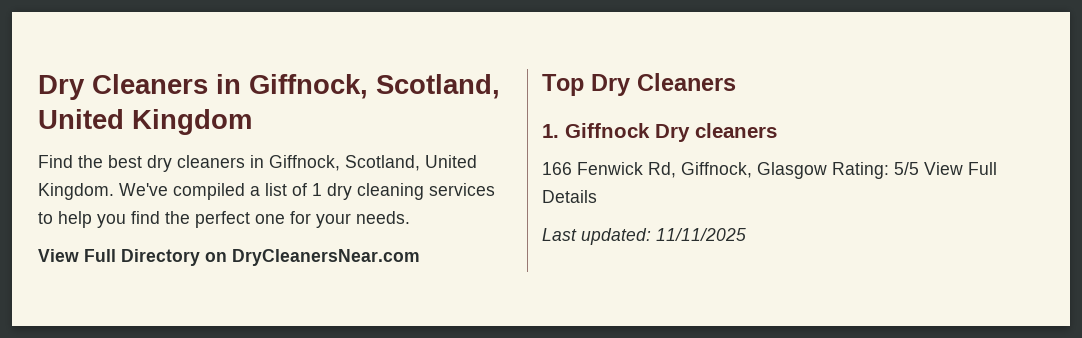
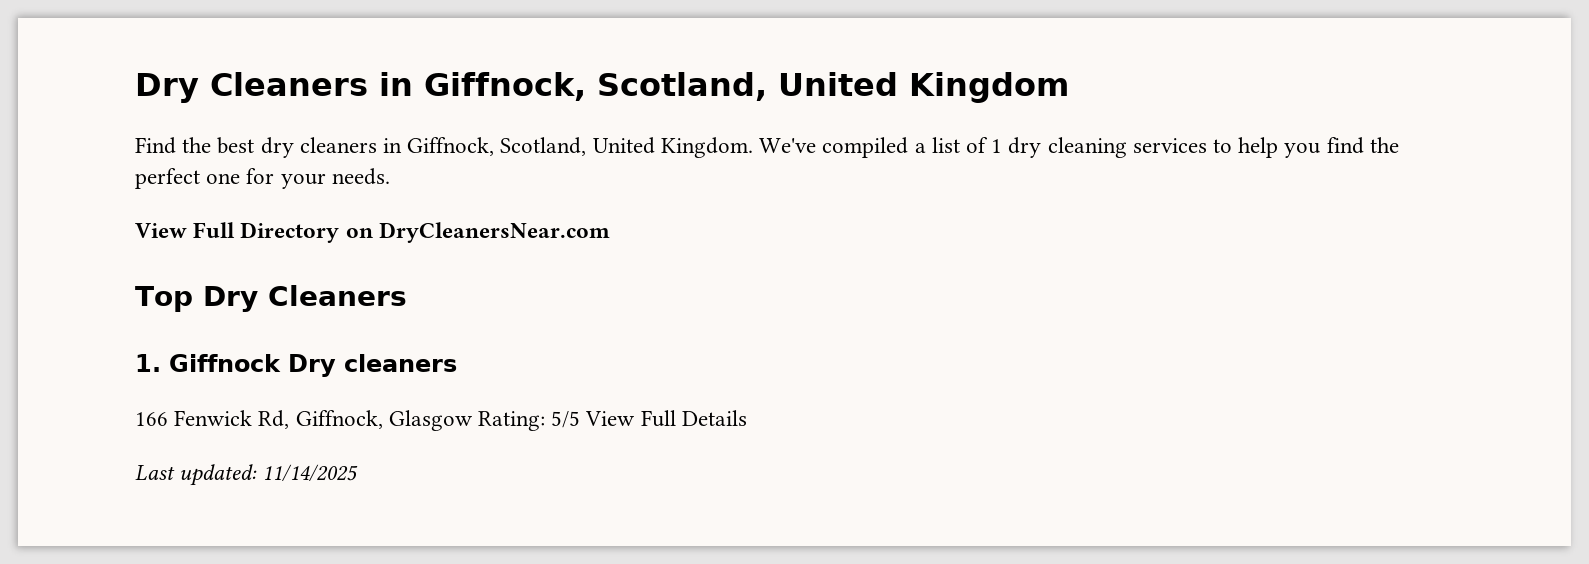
- Last updated: 11/11/2025
+ Last updated: 11/14/2025

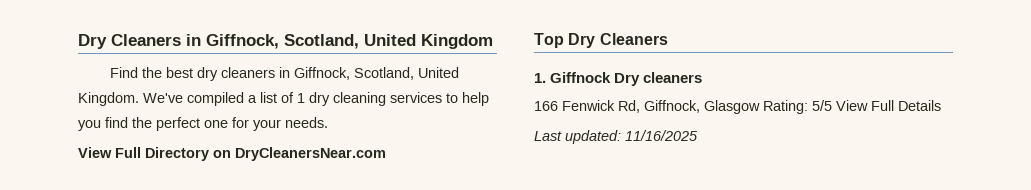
- Last updated: 11/14/2025
+ Last updated: 11/16/2025

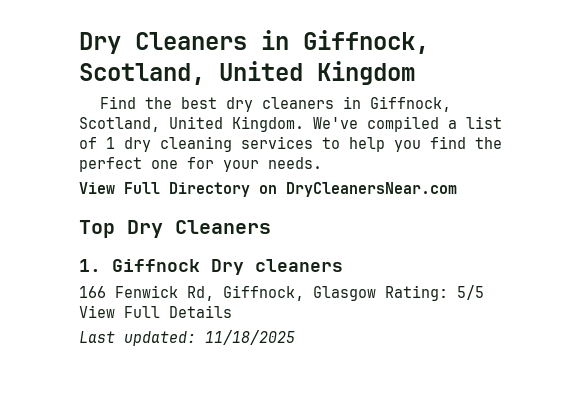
- Last updated: 11/16/2025
+ Last updated: 11/18/2025

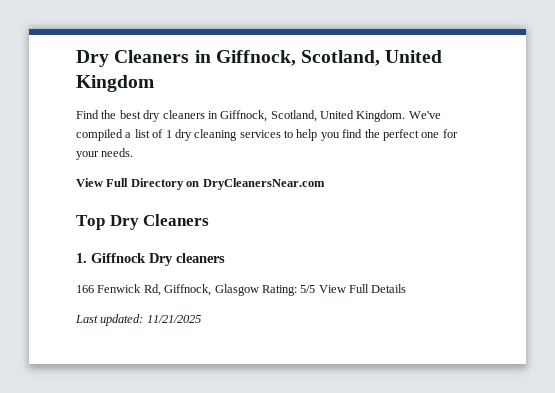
- Last updated: 11/18/2025
+ Last updated: 11/21/2025

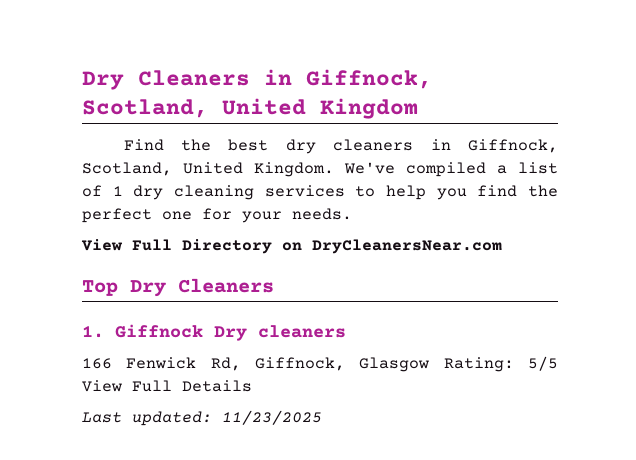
- Last updated: 11/21/2025
+ Last updated: 11/23/2025

